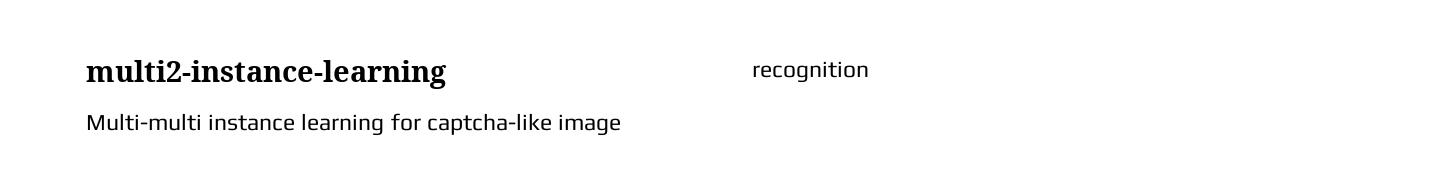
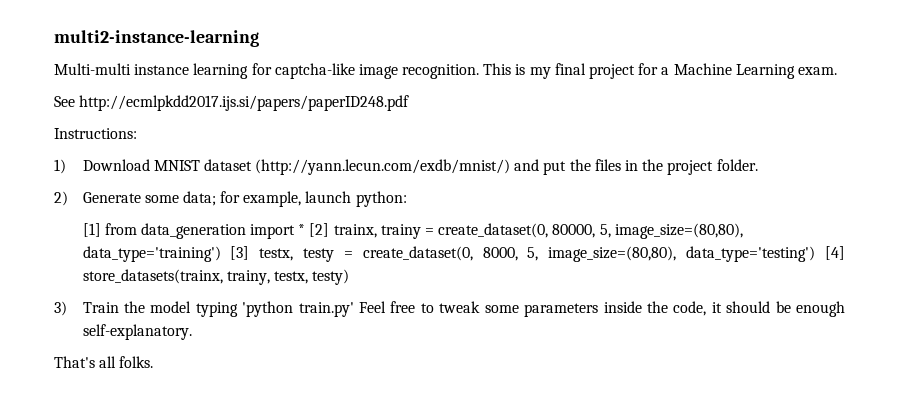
- Multi-multi instance learning for captcha-like image recognition
+ Multi-multi instance learning for captcha-like image recognition. This is my final project for a Machine Learning exam.
+ See http://ecmlpkdd2017.ijs.si/papers/paperID248.pdf
+ Instructions:
+ 1) Download MNIST dataset (http://yann.lecun.com/exdb/mnist/) and put the files in the project folder.
+ 2) Generate some data; for example, launch python:
+ [1] from data_generation import * [2] trainx, trainy = create_dataset(0, 80000, 5, image_size=(80,80), data_type='training') [3] testx, testy = create_dataset(0, 8000, 5, image_size=(80,80), data_type='testing') [4] store_datasets(trainx, trainy, testx, testy)
+ 3) Train the model typing 'python train.py' Feel free to tweak some parameters inside the code, it should be enough self-explanatory.
+ That's all folks.

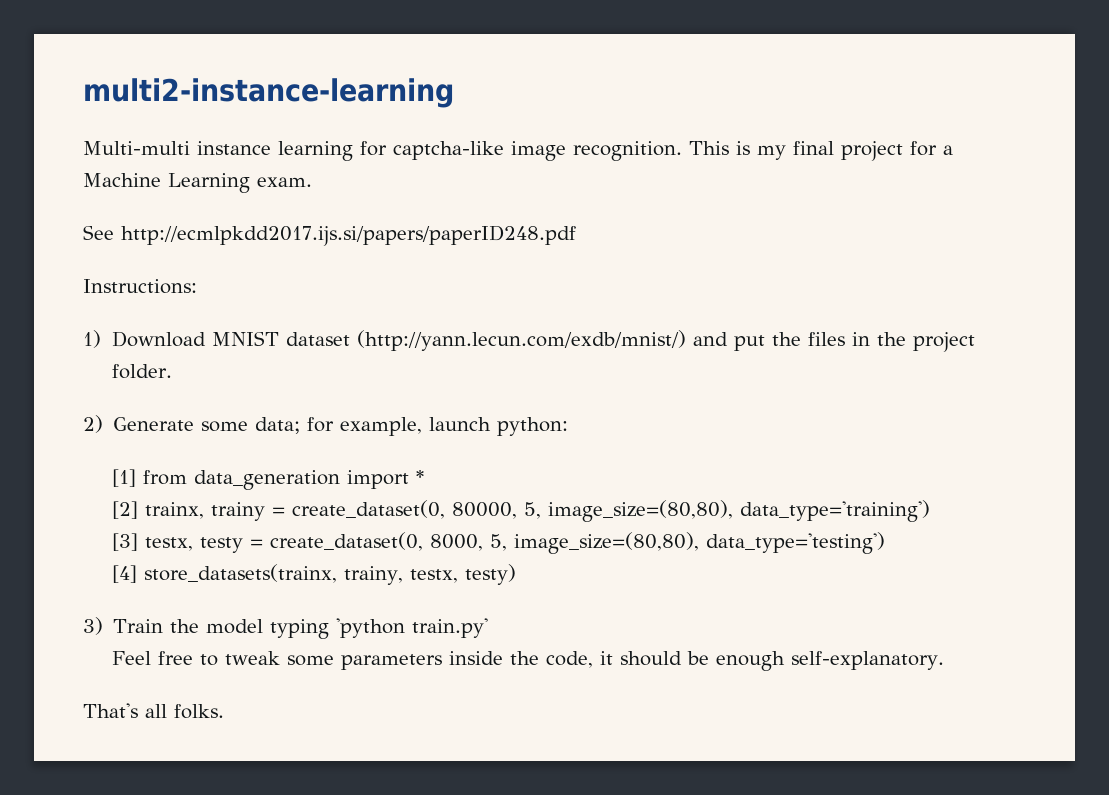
- [1] from data_generation import * [2] trainx, trainy = create_dataset(0, 80000, 5, image_size=(80,80), data_type='training') [3] testx, testy = create_dataset(0, 8000, 5, image_size=(80,80), data_type='testing') [4] store_datasets(trainx, trainy, testx, testy)
+ [1] from data_generation import *
+ [2] trainx, trainy = create_dataset(0, 80000, 5, image_size=(80,80), data_type='training')
+ [3] testx, testy = create_dataset(0, 8000, 5, image_size=(80,80), data_type='testing')
+ [4] store_datasets(trainx, trainy, testx, testy)
- 3) Train the model typing 'python train.py' Feel free to tweak some parameters inside the code, it should be enough self-explanatory.
+ 3) Train the model typing 'python train.py'
+ Feel free to tweak some parameters inside the code, it should be enough self-explanatory.

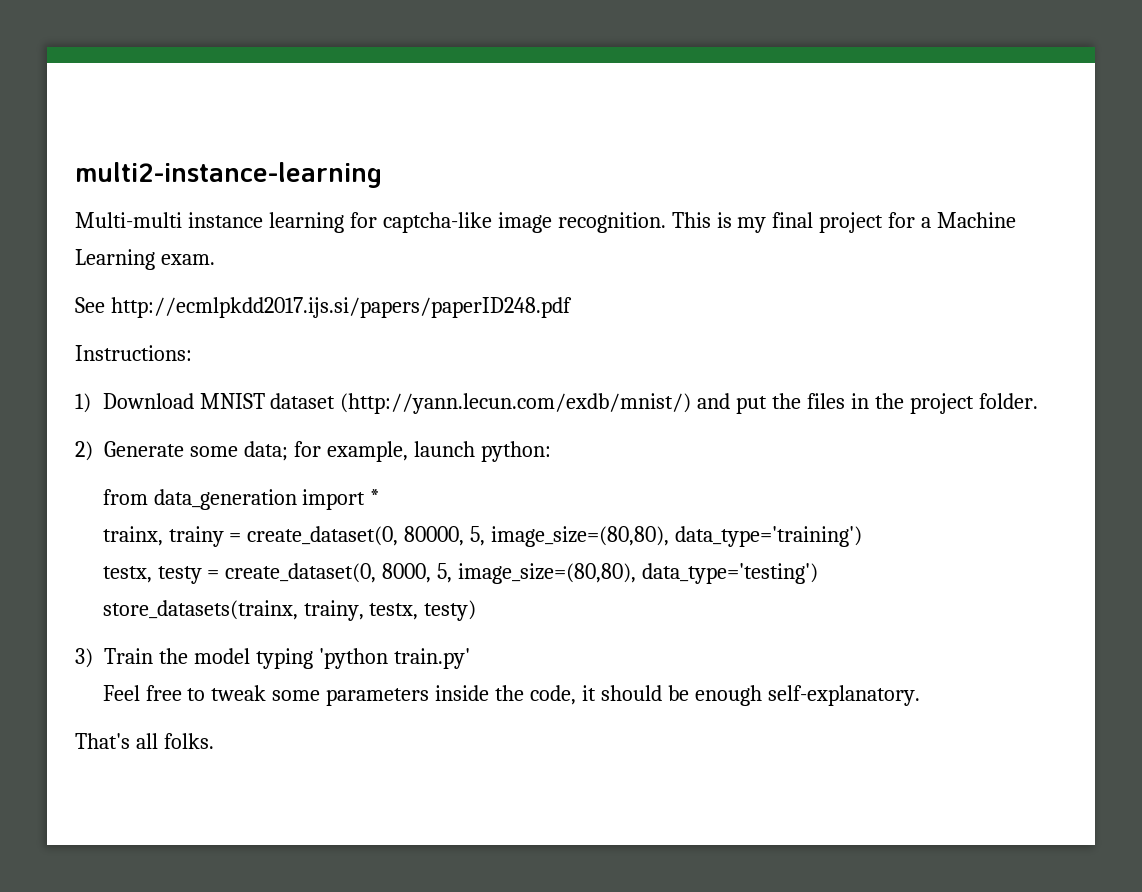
- [1] from data_generation import *
+ from data_generation import *
- [2] trainx, trainy = create_dataset(0, 80000, 5, image_size=(80,80), data_type='training')
+ trainx, trainy = create_dataset(0, 80000, 5, image_size=(80,80), data_type='training')
- [3] testx, testy = create_dataset(0, 8000, 5, image_size=(80,80), data_type='testing')
+ testx, testy = create_dataset(0, 8000, 5, image_size=(80,80), data_type='testing')
- [4] store_datasets(trainx, trainy, testx, testy)
+ store_datasets(trainx, trainy, testx, testy)

